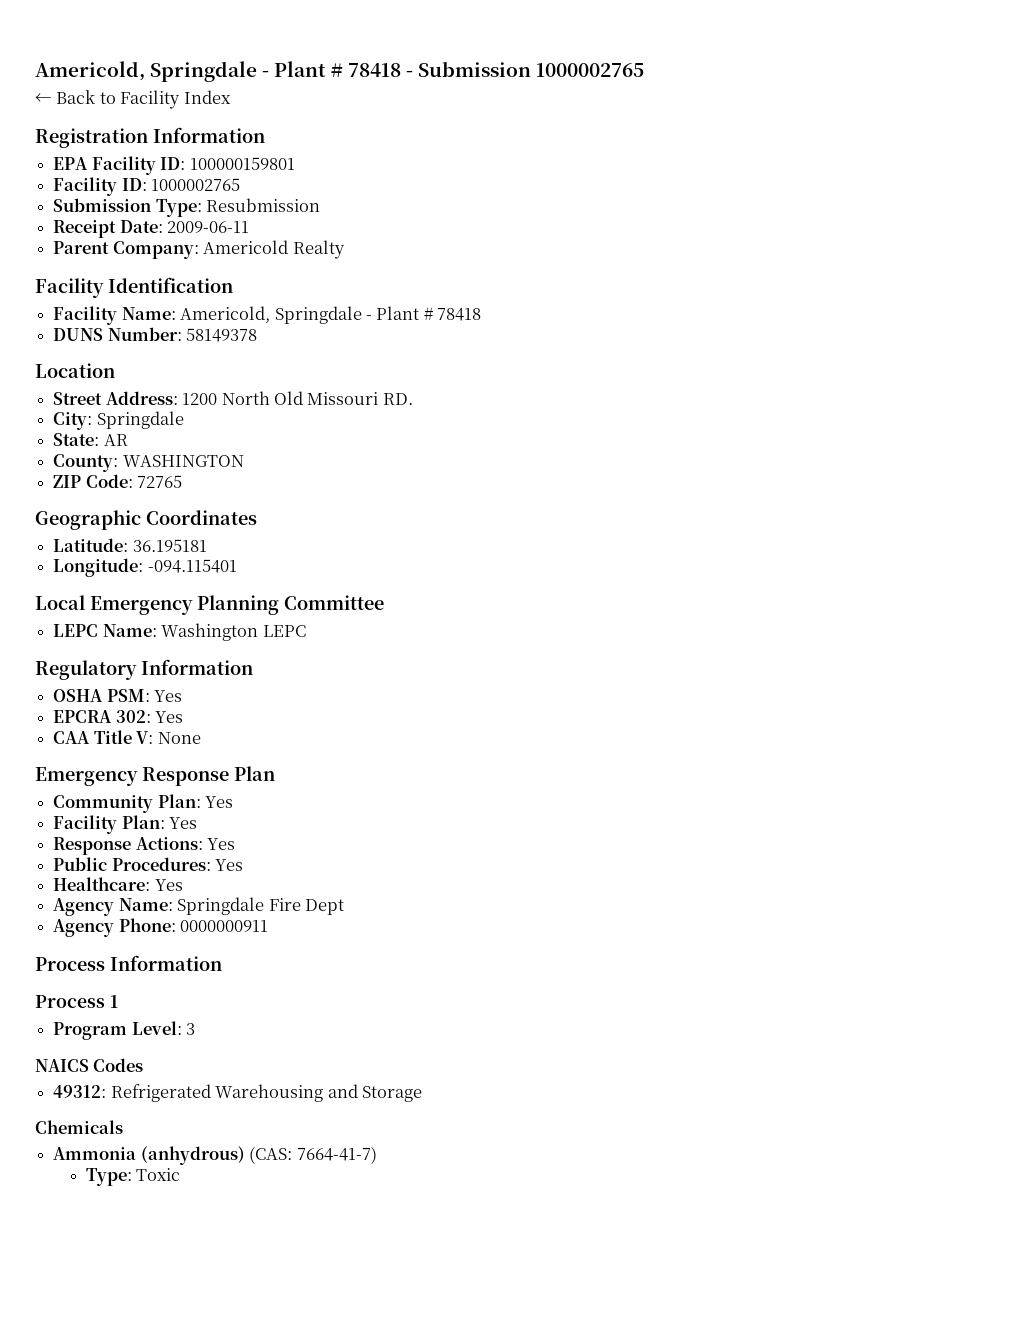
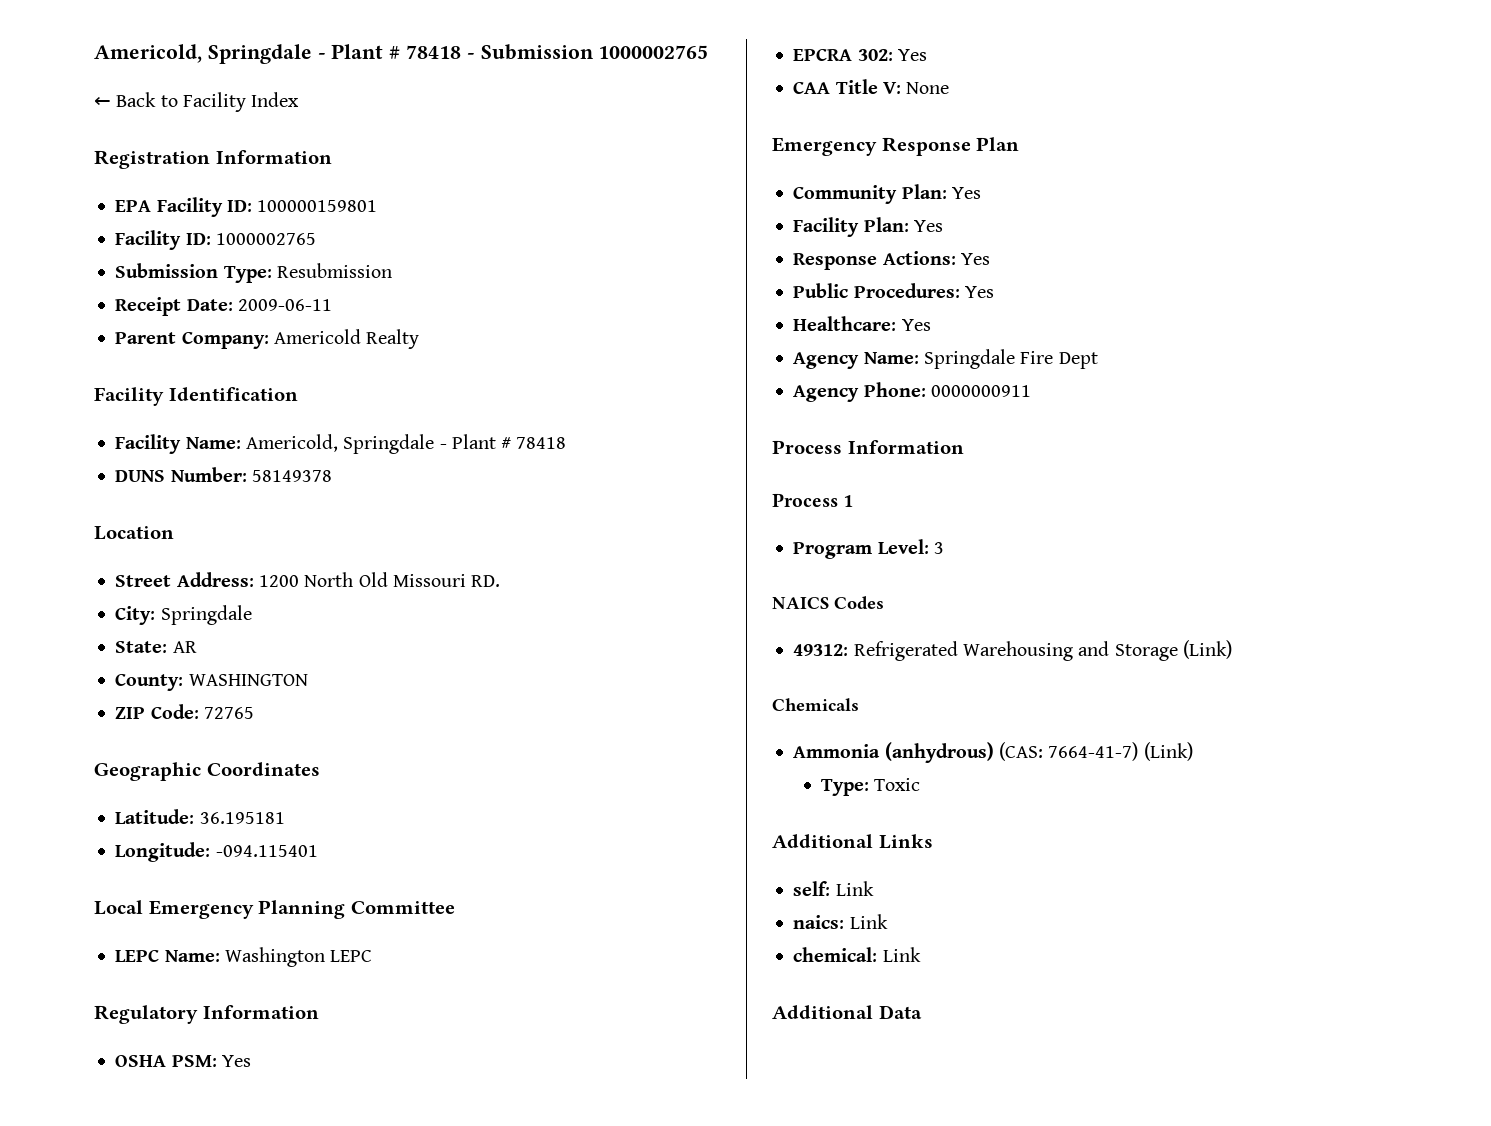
- 49312: Refrigerated Warehousing and Storage
+ 49312: Refrigerated Warehousing and Storage (Link)
- Ammonia (anhydrous) (CAS: 7664-41-7)
+ Ammonia (anhydrous) (CAS: 7664-41-7) (Link)
+ Additional Links
+ self: Link
+ naics: Link
+ chemical: Link
+ Additional Data

